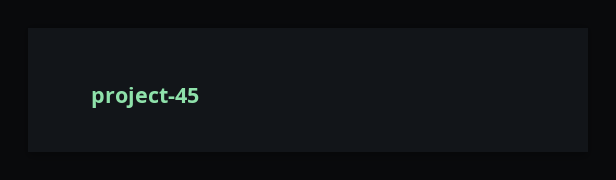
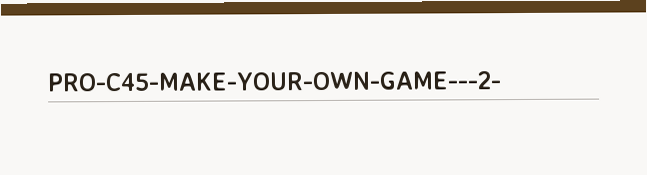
- project-45
+ PRO-C45-MAKE-YOUR-OWN-GAME---2-

